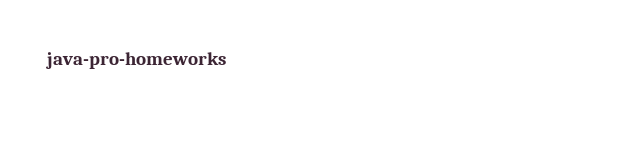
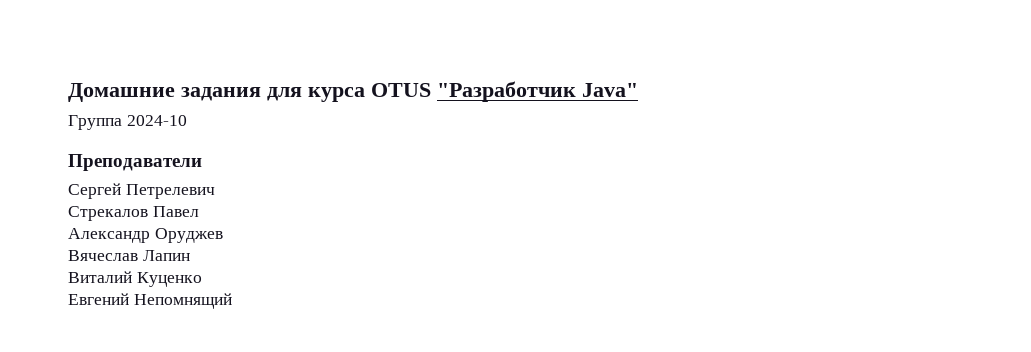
- java-pro-homeworks
+ Домашние задания для курса OTUS "Разработчик Java"
+ Группа 2024-10
+ Преподаватели
+ Сергей Петрелевич
+ Стрекалов Павел
+ Александр Оруджев
+ Вячеслав Лапин
+ Виталий Куценко
+ Евгений Непомнящий

